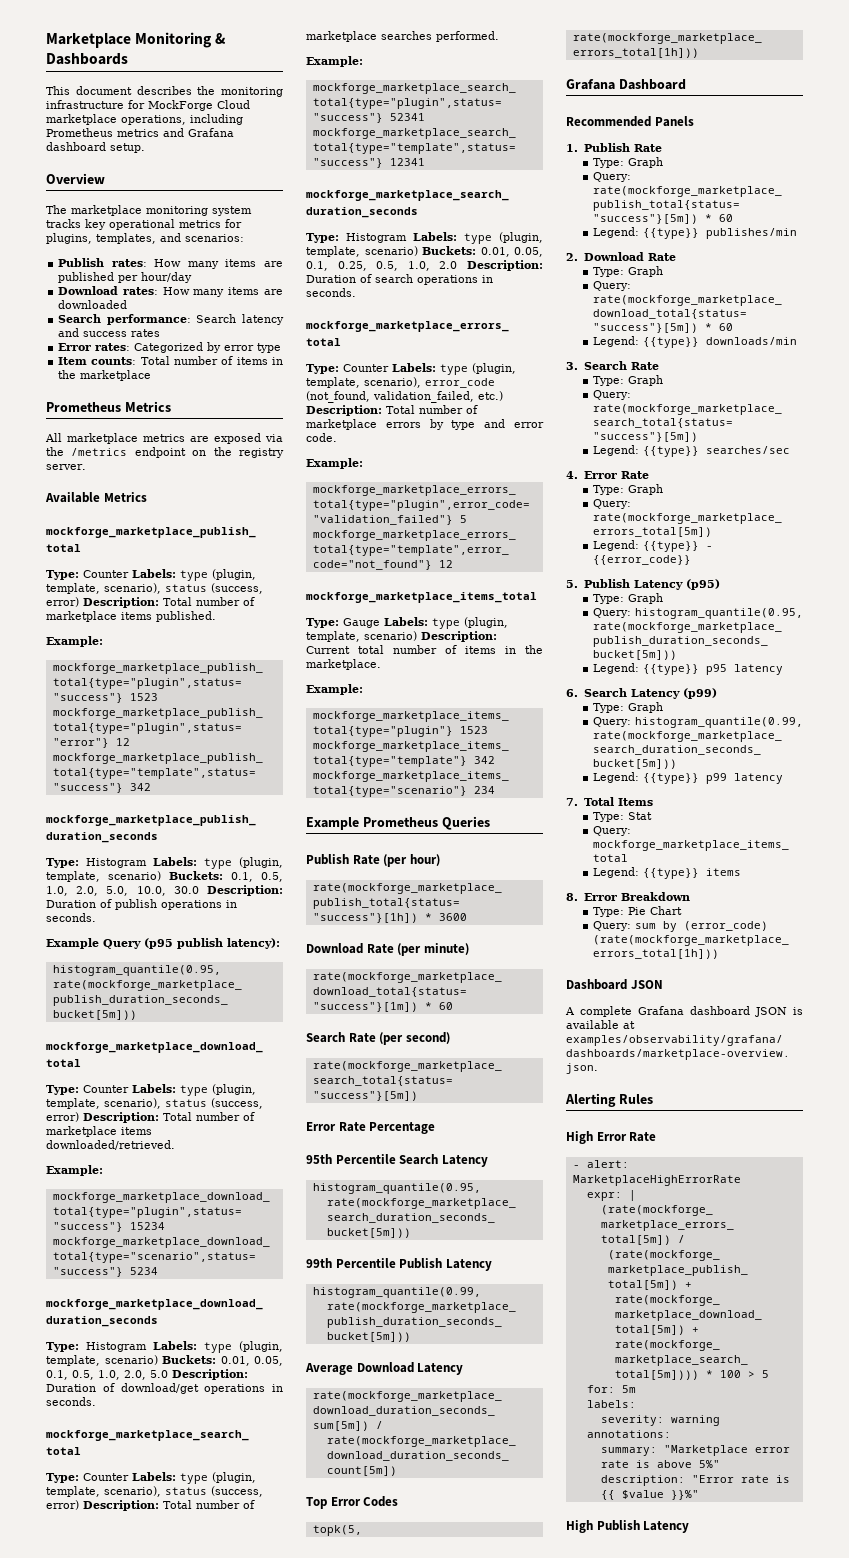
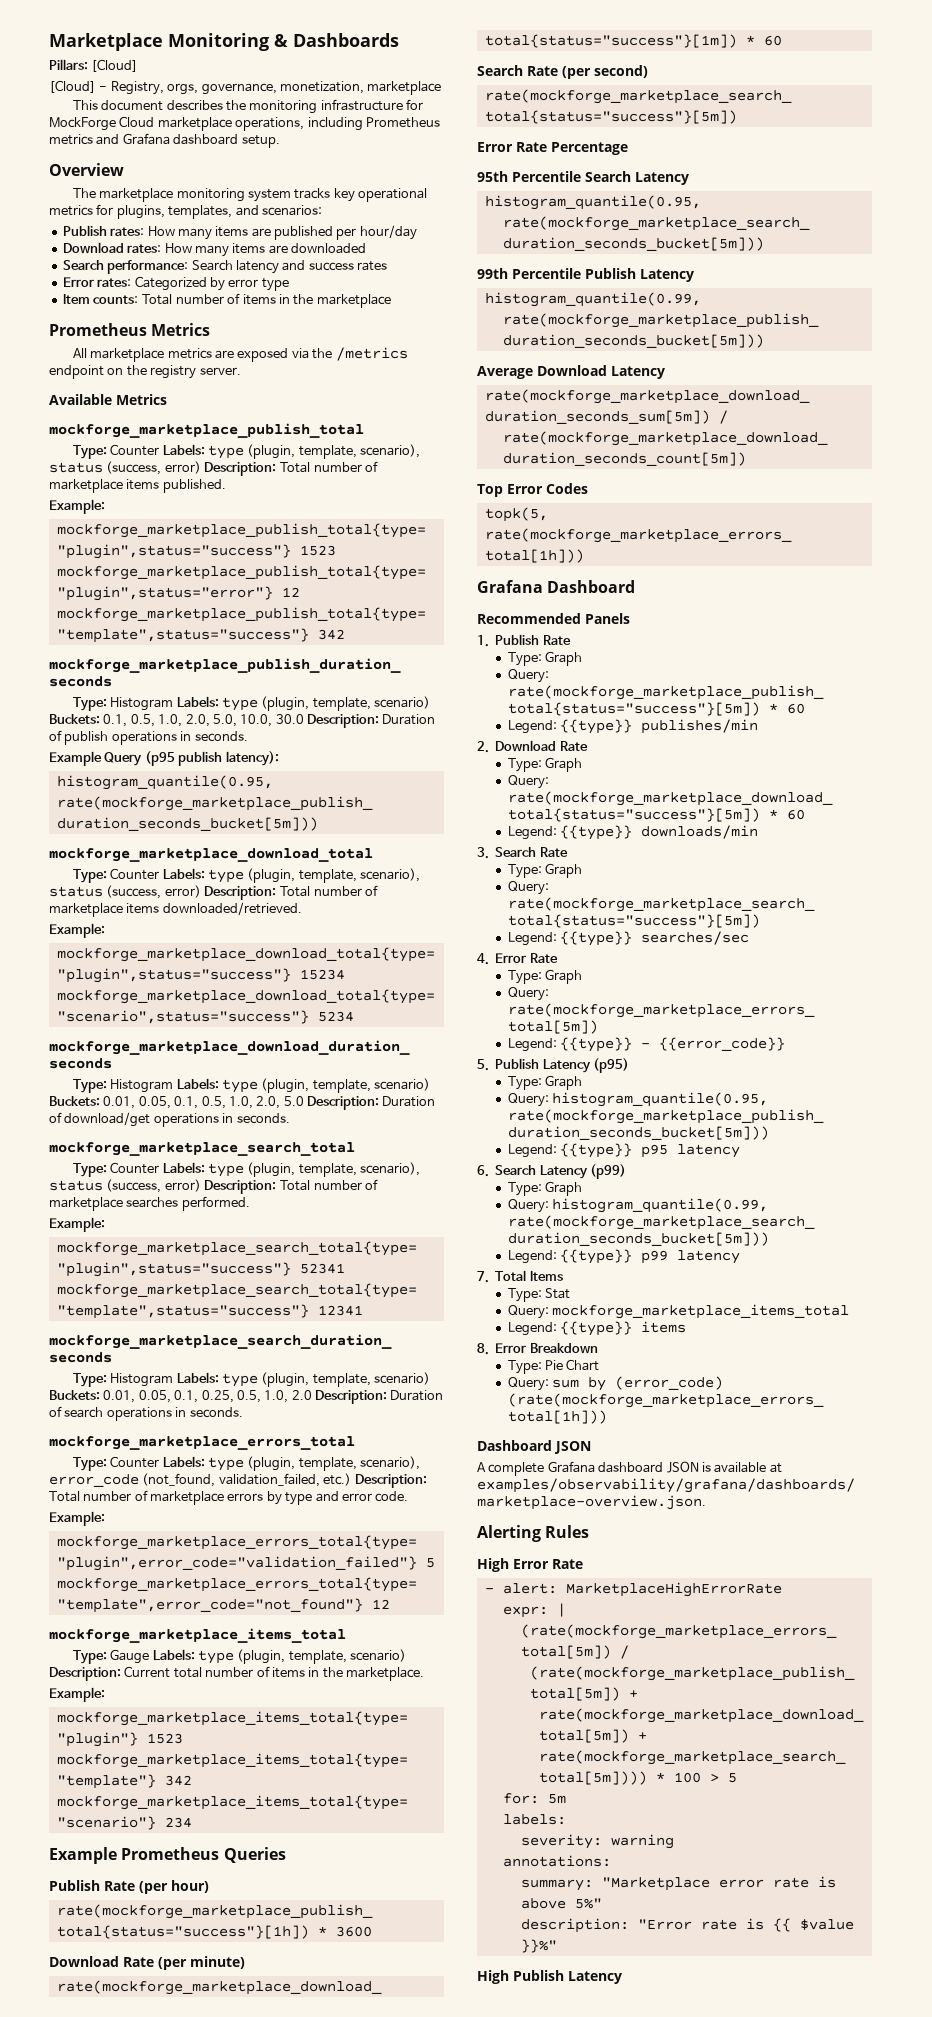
+ Pillars: [Cloud]
+ [Cloud] - Registry, orgs, governance, monetization, marketplace

